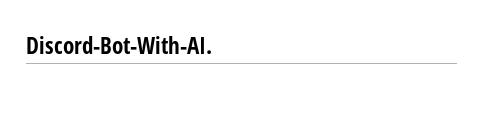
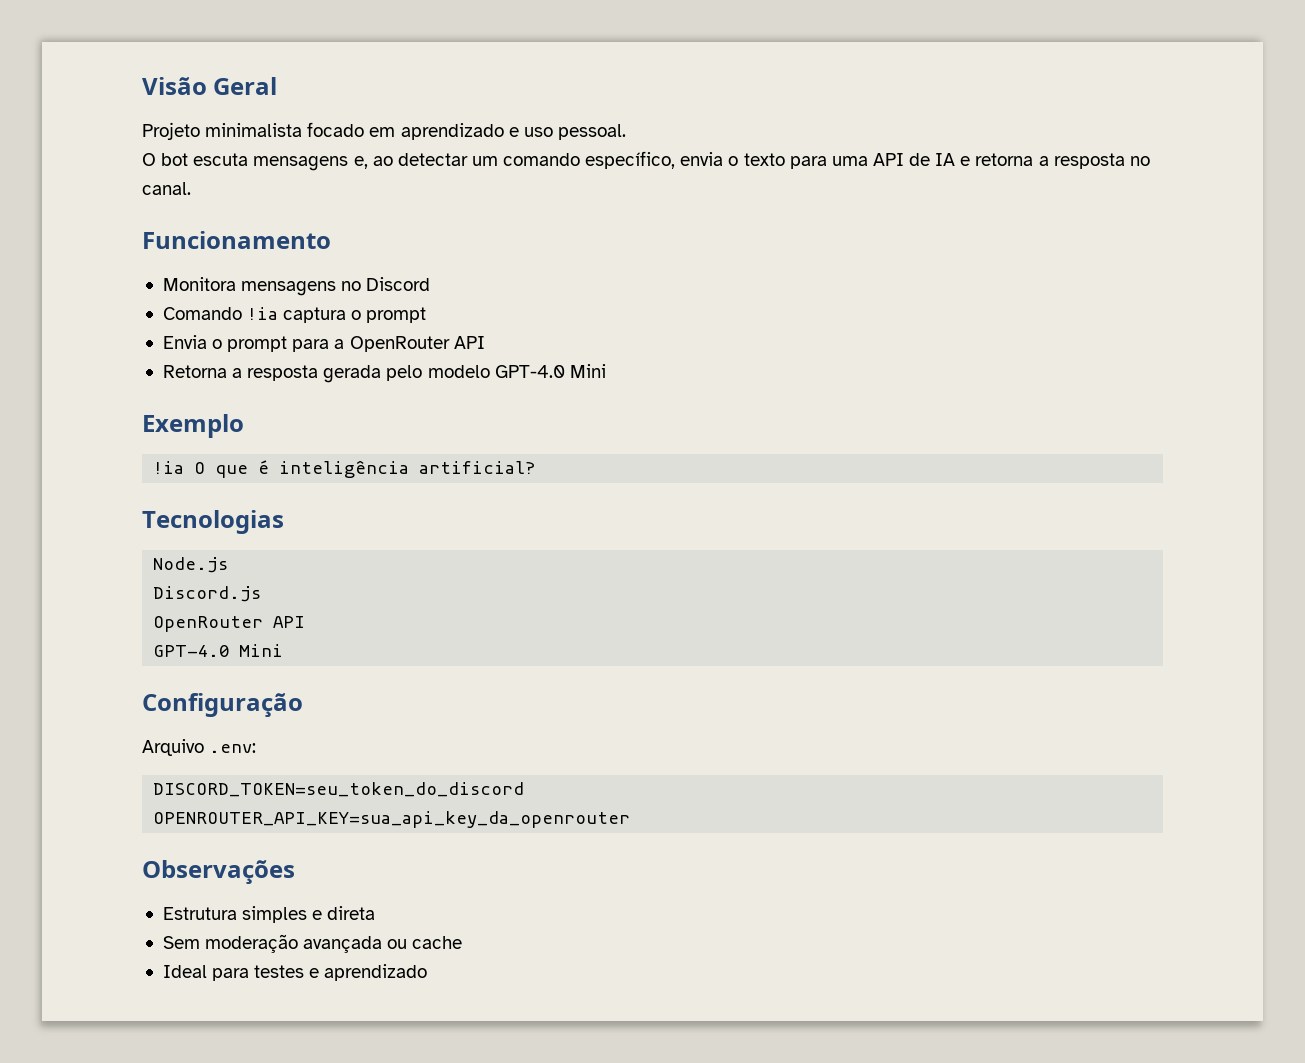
- Discord-Bot-With-AI.
+ Visão Geral
+ Projeto minimalista focado em aprendizado e uso pessoal.
+ O bot escuta mensagens e, ao detectar um comando específico, envia o texto para uma API de IA e retorna a resposta no canal.
+ Funcionamento
+ Monitora mensagens no Discord
+ Comando !ia captura o prompt
+ Envia o prompt para a OpenRouter API
+ Retorna a resposta gerada pelo modelo GPT-4.0 Mini
+ Exemplo
+ !ia O que é inteligência artificial?
+ Tecnologias
+ Node.js
+ Discord.js
+ OpenRouter API
+ GPT-4.0 Mini
+ Configuração
+ Arquivo .env:
+ DISCORD_TOKEN=seu_token_do_discord
+ OPENROUTER_API_KEY=sua_api_key_da_openrouter
+ Observações
+ Estrutura simples e direta
+ Sem moderação avançada ou cache
+ Ideal para testes e aprendizado

